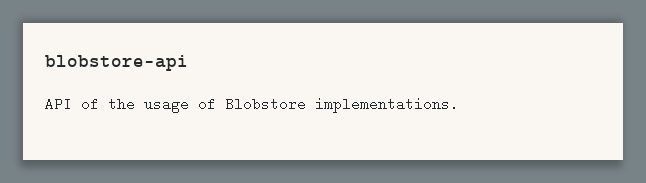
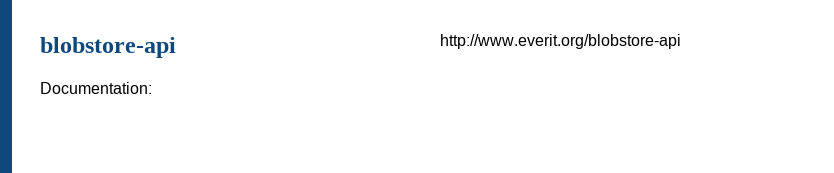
- API of the usage of Blobstore implementations.
+ Documentation: http://www.everit.org/blobstore-api

